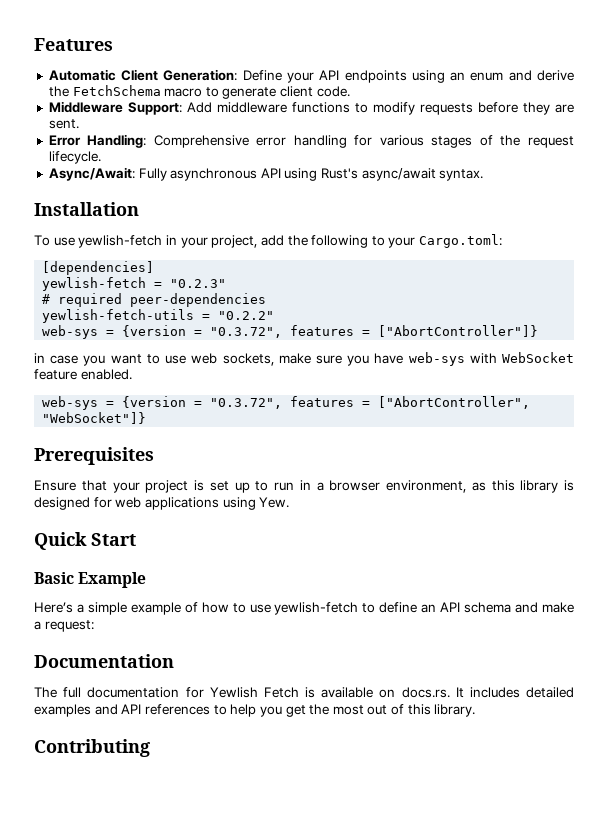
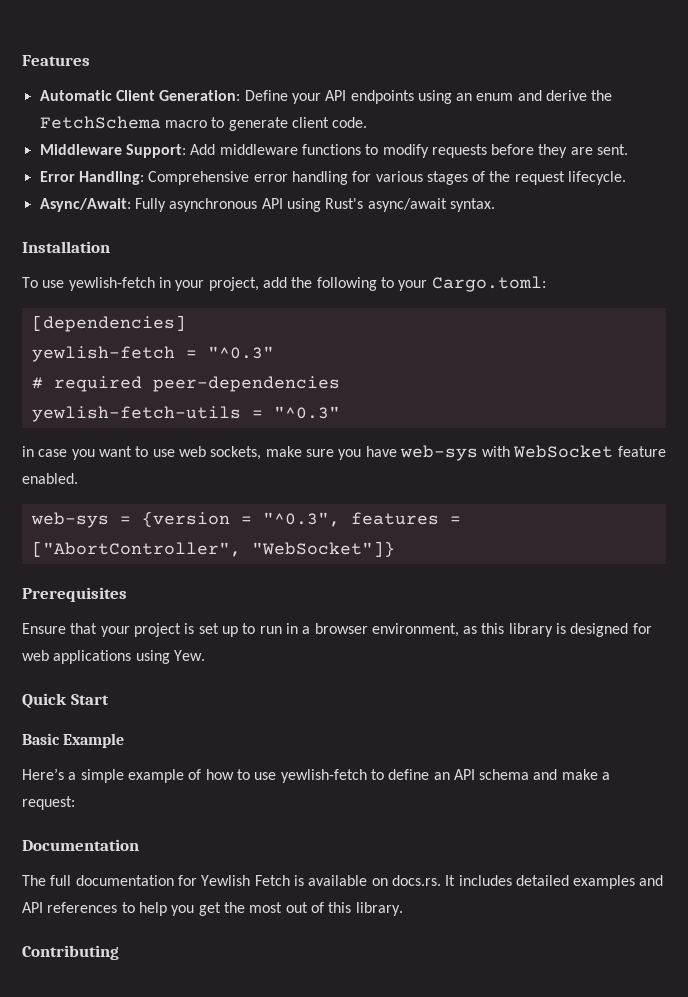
- yewlish-fetch = "0.2.3"
+ yewlish-fetch = "^0.3"
- yewlish-fetch-utils = "0.2.2"
- web-sys = {version = "0.3.72", features = ["AbortController"]}
+ yewlish-fetch-utils = "^0.3"
- web-sys = {version = "0.3.72", features = ["AbortController", "WebSocket"]}
+ web-sys = {version = "^0.3", features = ["AbortController", "WebSocket"]}

